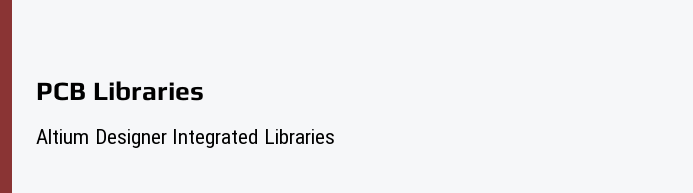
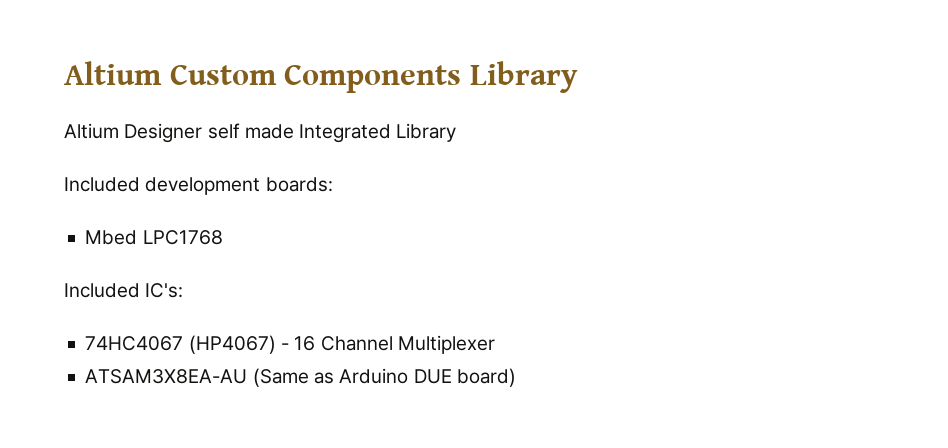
- PCB Libraries
- Altium Designer Integrated Libraries
+ Altium Custom Components Library
+ Altium Designer self made Integrated Library
+ Included development boards:
+ Mbed LPC1768
+ Included IC's:
+ 74HC4067 (HP4067) - 16 Channel Multiplexer
+ ATSAM3X8EA-AU (Same as Arduino DUE board)

